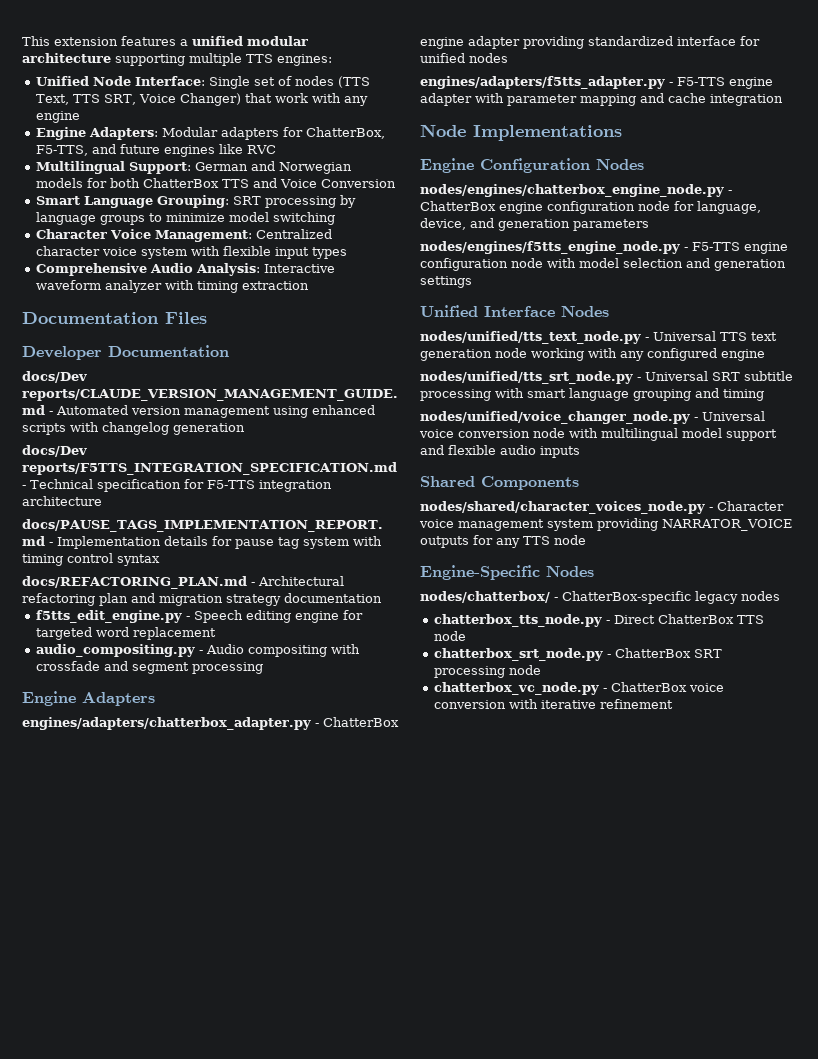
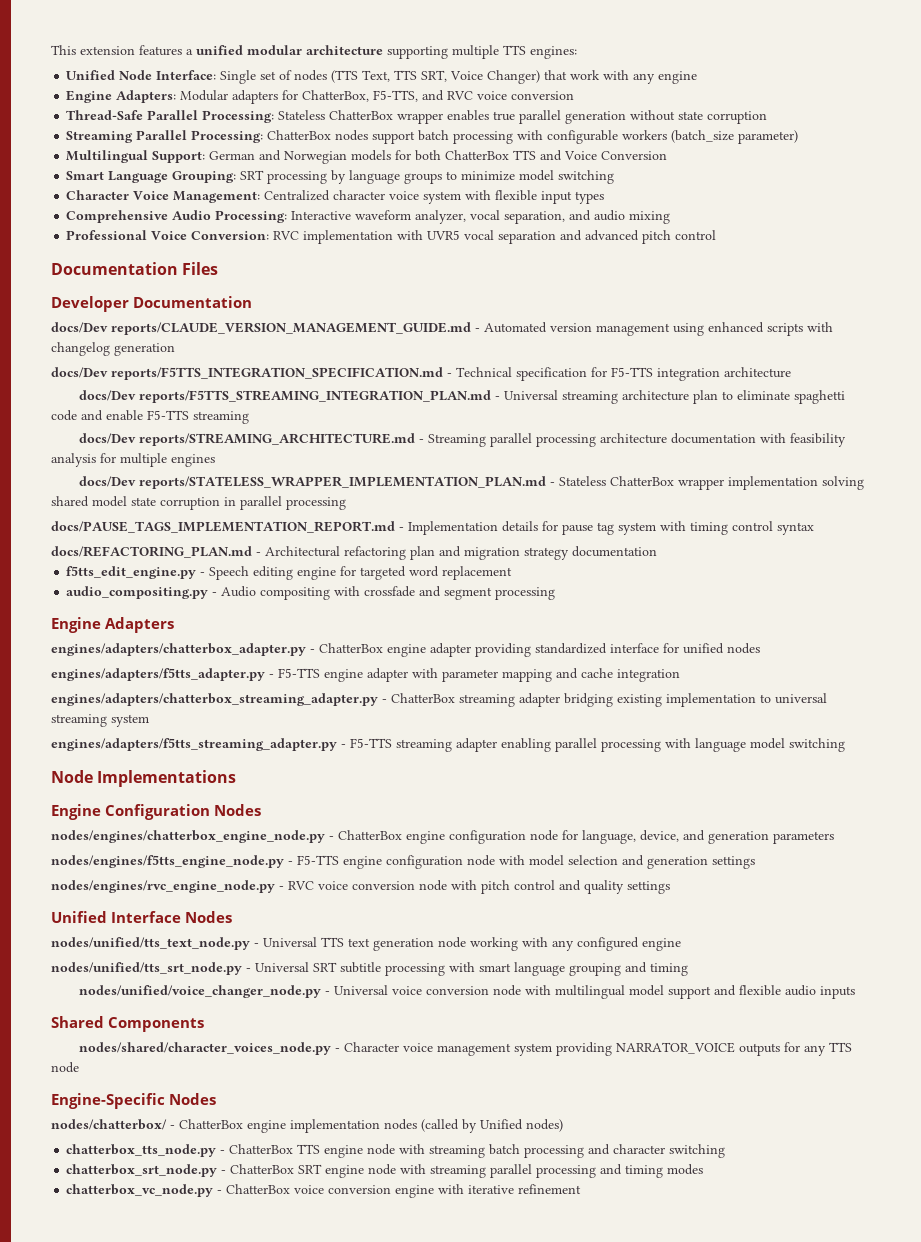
- Engine Adapters: Modular adapters for ChatterBox, F5-TTS, and future engines like RVC
+ Engine Adapters: Modular adapters for ChatterBox, F5-TTS, and RVC voice conversion
+ Thread-Safe Parallel Processing: Stateless ChatterBox wrapper enables true parallel generation without state corruption
+ Streaming Parallel Processing: ChatterBox nodes support batch processing with configurable workers (batch_size parameter)
- Comprehensive Audio Analysis: Interactive waveform analyzer with timing extraction
+ Comprehensive Audio Processing: Interactive waveform analyzer, vocal separation, and audio mixing
+ Professional Voice Conversion: RVC implementation with UVR5 vocal separation and advanced pitch control
+ docs/Dev reports/F5TTS_STREAMING_INTEGRATION_PLAN.md - Universal streaming architecture plan to eliminate spaghetti code and enable F5-TTS streaming
+ docs/Dev reports/STREAMING_ARCHITECTURE.md - Streaming parallel processing architecture documentation with feasibility analysis for multiple engines
+ docs/Dev reports/STATELESS_WRAPPER_IMPLEMENTATION_PLAN.md - Stateless ChatterBox wrapper implementation solving shared model state corruption in parallel processing
+ engines/adapters/chatterbox_streaming_adapter.py - ChatterBox streaming adapter bridging existing implementation to universal streaming system
+ engines/adapters/f5tts_streaming_adapter.py - F5-TTS streaming adapter enabling parallel processing with language model switching
+ nodes/engines/rvc_engine_node.py - RVC voice conversion node with pitch control and quality settings
- nodes/chatterbox/ - ChatterBox-specific legacy nodes
+ nodes/chatterbox/ - ChatterBox engine implementation nodes (called by Unified nodes)
- chatterbox_tts_node.py - Direct ChatterBox TTS node
- chatterbox_srt_node.py - ChatterBox SRT processing node
+ chatterbox_tts_node.py - ChatterBox TTS engine node with streaming batch processing and character switching
+ chatterbox_srt_node.py - ChatterBox SRT engine node with streaming parallel processing and timing modes
- chatterbox_vc_node.py - ChatterBox voice conversion with iterative refinement
+ chatterbox_vc_node.py - ChatterBox voice conversion engine with iterative refinement

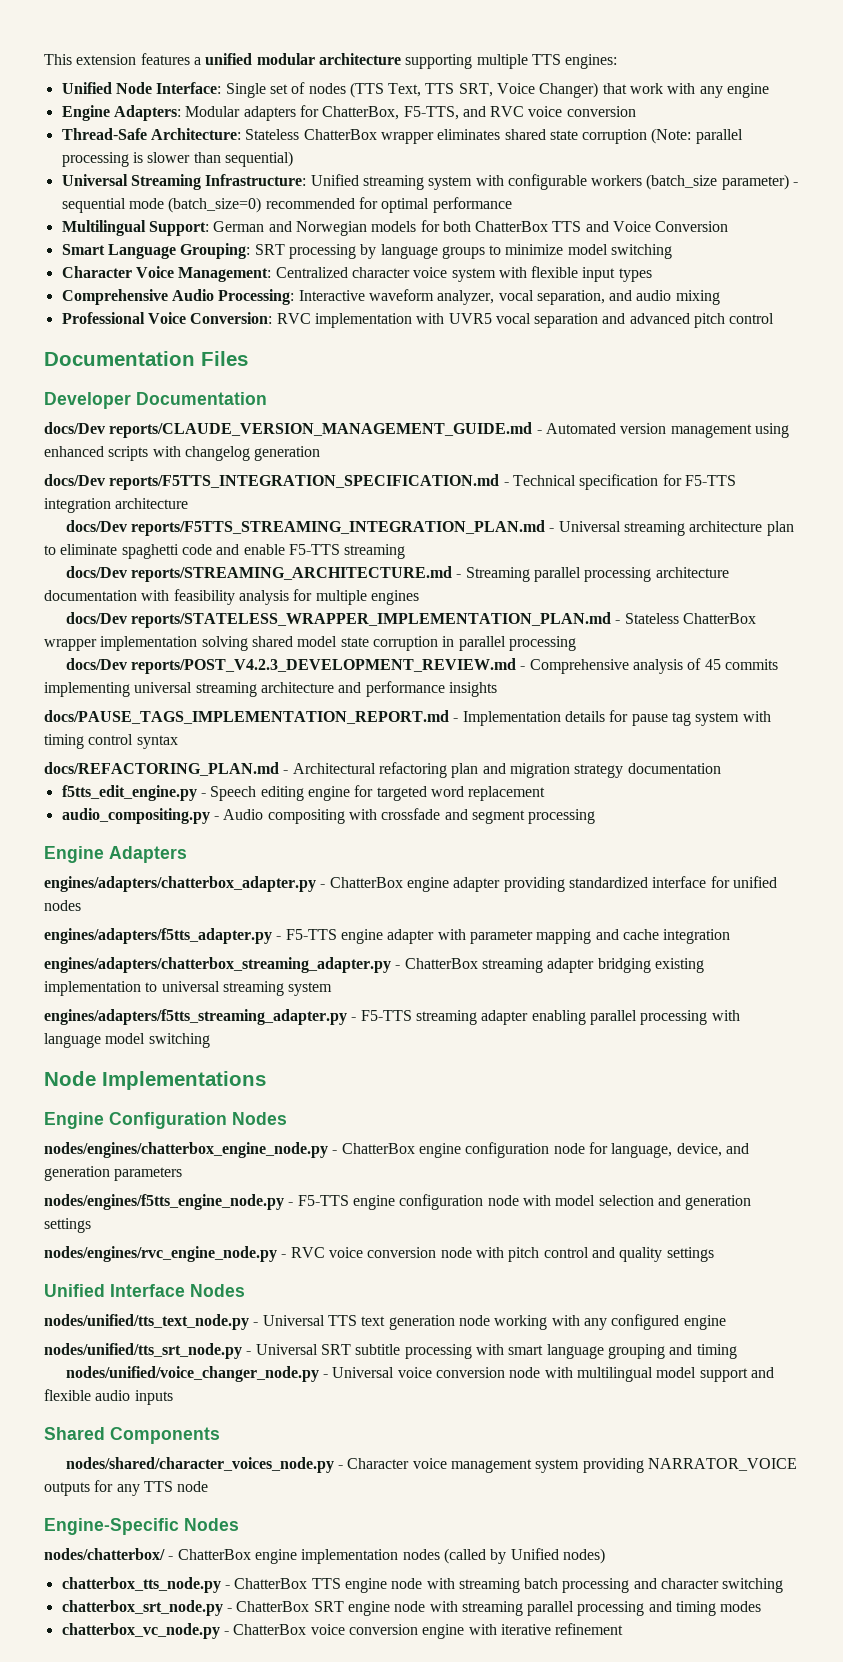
- Thread-Safe Parallel Processing: Stateless ChatterBox wrapper enables true parallel generation without state corruption
- Streaming Parallel Processing: ChatterBox nodes support batch processing with configurable workers (batch_size parameter)
+ Thread-Safe Architecture: Stateless ChatterBox wrapper eliminates shared state corruption (Note: parallel processing is slower than sequential)
+ Universal Streaming Infrastructure: Unified streaming system with configurable workers (batch_size parameter) - sequential mode (batch_size=0) recommended for optimal performance
+ docs/Dev reports/POST_V4.2.3_DEVELOPMENT_REVIEW.md - Comprehensive analysis of 45 commits implementing universal streaming architecture and performance insights

